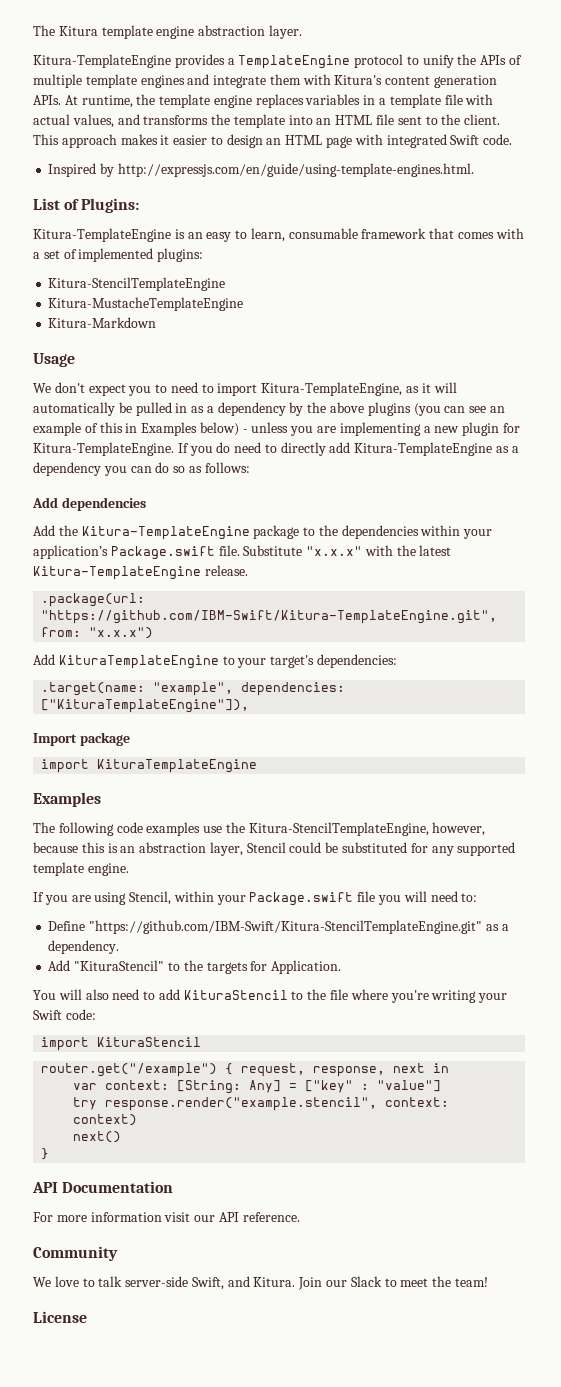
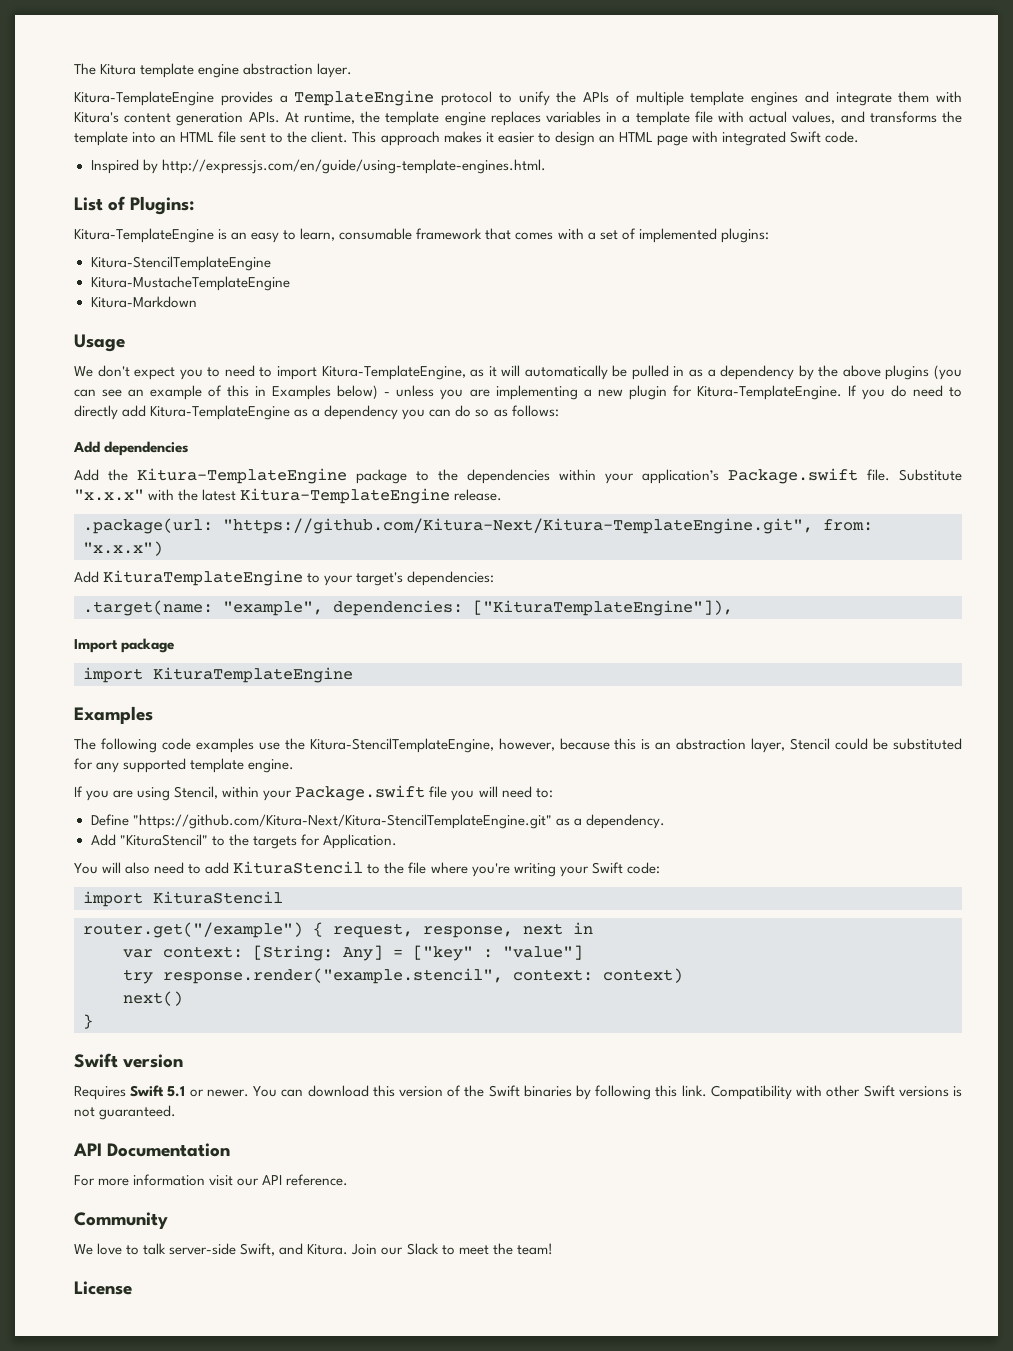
- .package(url: "https://github.com/IBM-Swift/Kitura-TemplateEngine.git", from: "x.x.x")
+ .package(url: "https://github.com/Kitura-Next/Kitura-TemplateEngine.git", from: "x.x.x")
- Define "https://github.com/IBM-Swift/Kitura-StencilTemplateEngine.git" as a dependency.
+ Define "https://github.com/Kitura-Next/Kitura-StencilTemplateEngine.git" as a dependency.
+ Swift version
+ Requires Swift 5.1 or newer. You can download this version of the Swift binaries by following this link. Compatibility with other Swift versions is not guaranteed.

